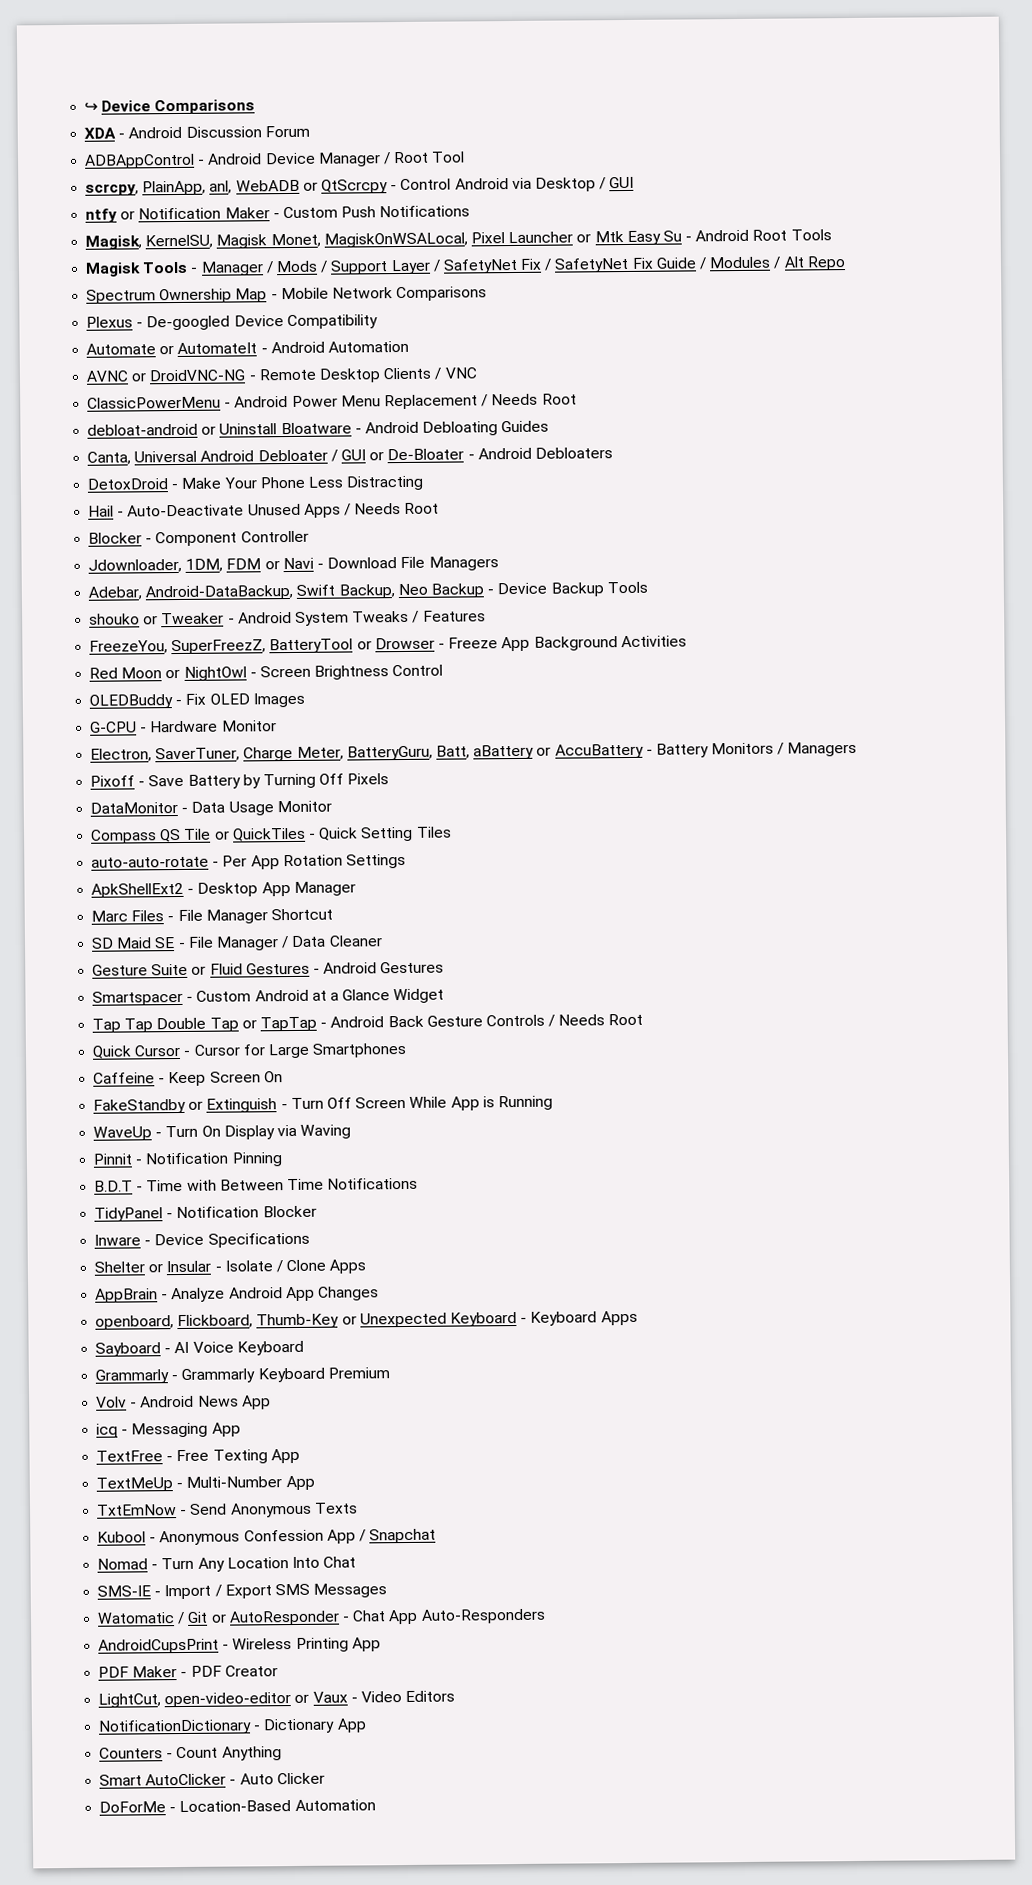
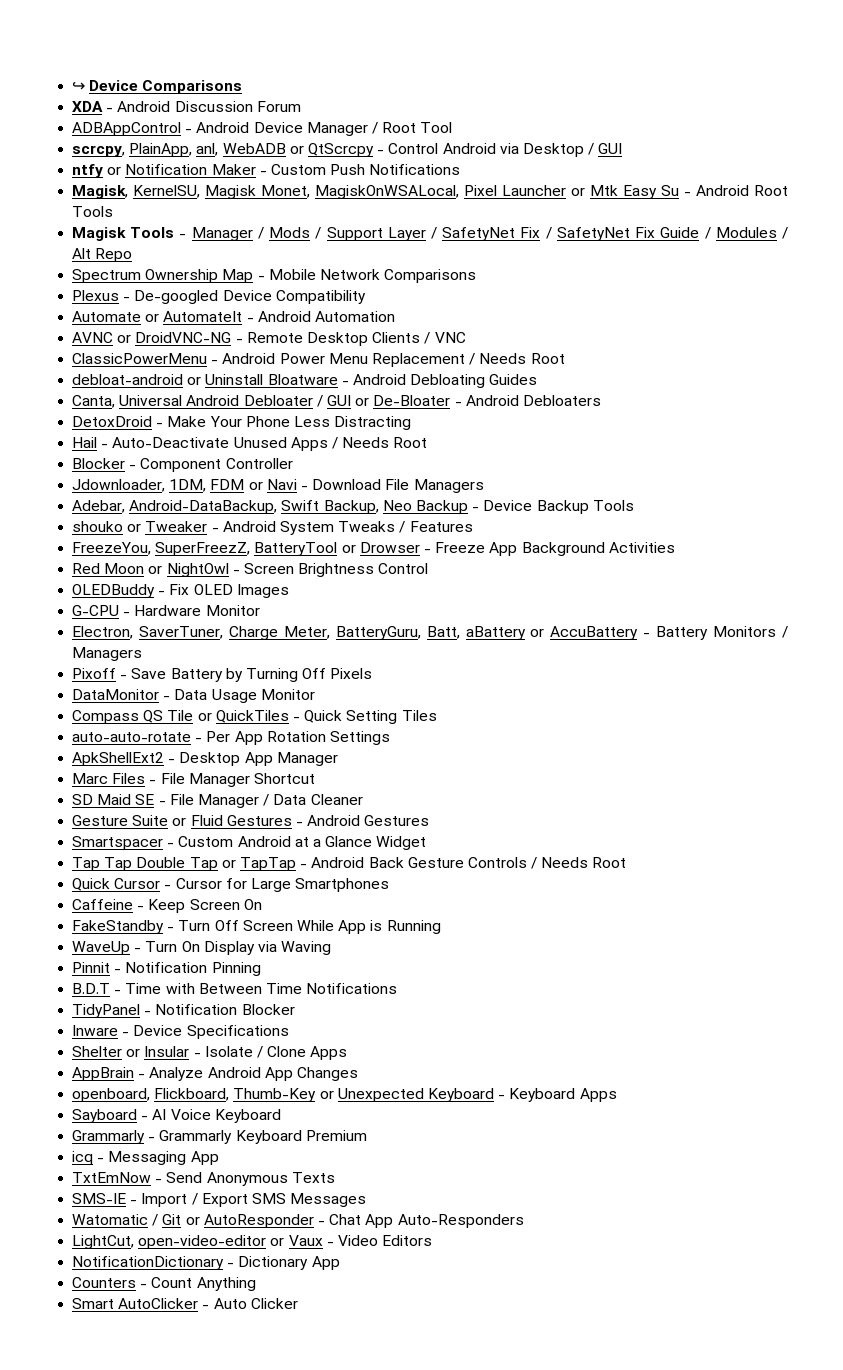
- FakeStandby or Extinguish - Turn Off Screen While App is Running
+ FakeStandby - Turn Off Screen While App is Running
- Volv - Android News App
- TextFree - Free Texting App
- TextMeUp - Multi-Number App
- Kubool - Anonymous Confession App / Snapchat
- Nomad - Turn Any Location Into Chat
- AndroidCupsPrint - Wireless Printing App
- PDF Maker - PDF Creator
- DoForMe - Location-Based Automation

